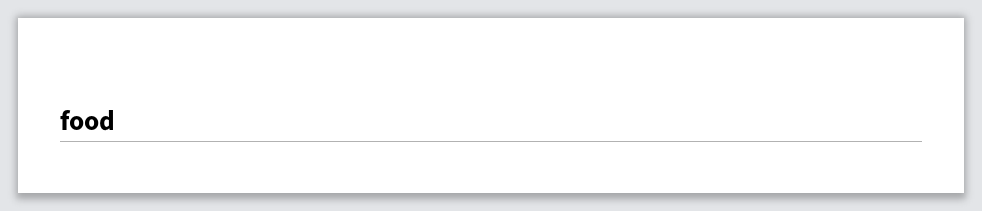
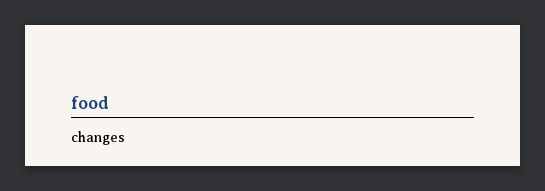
+ changes

